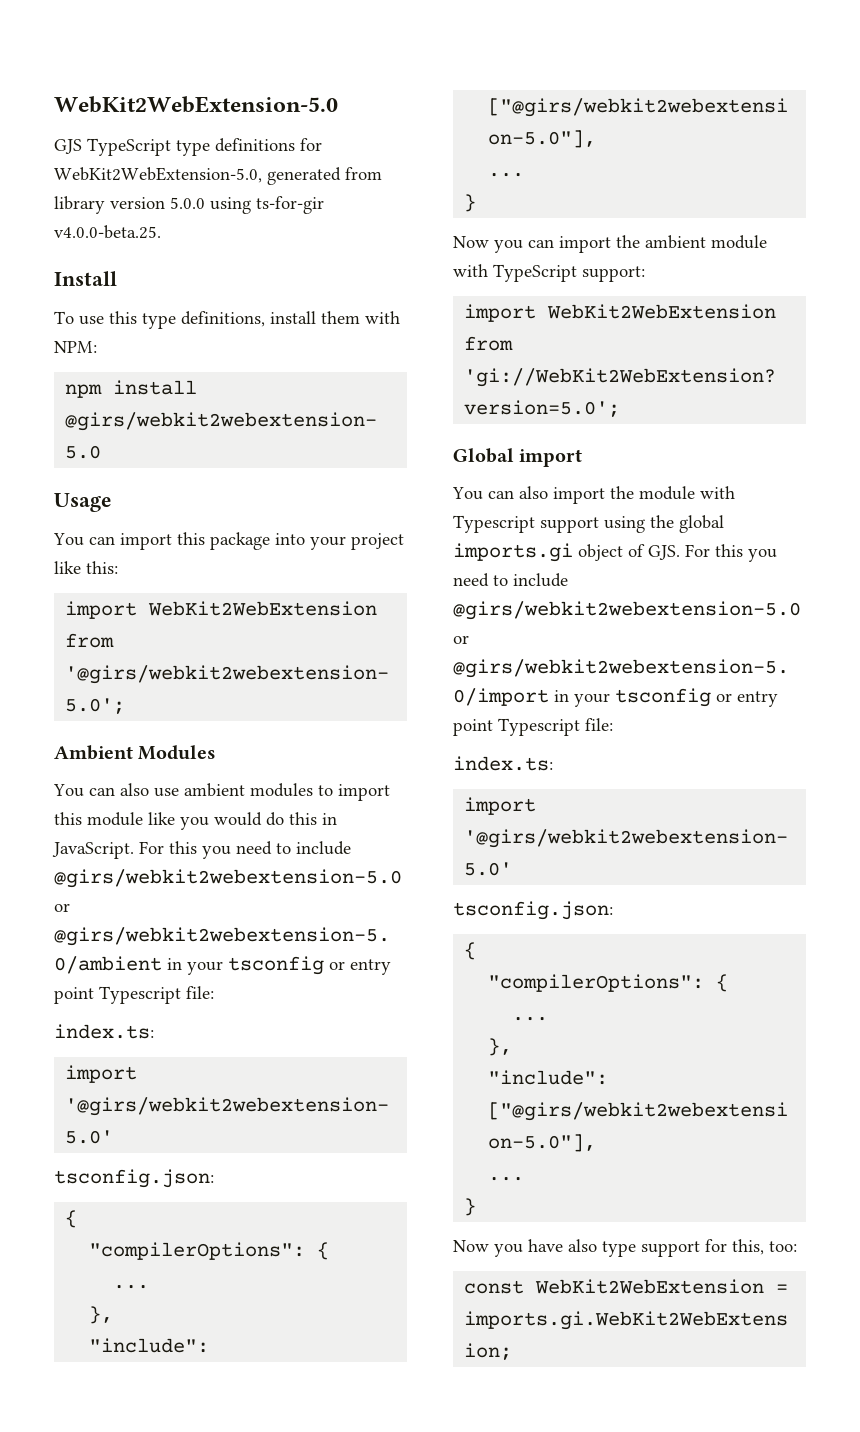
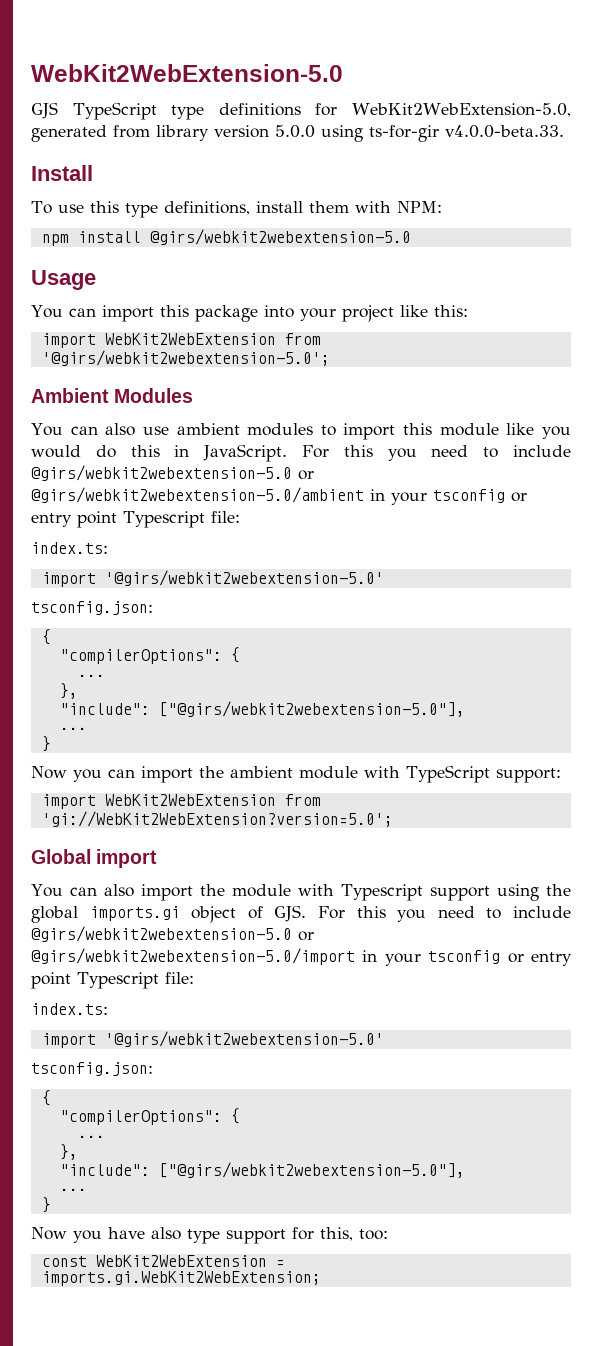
- GJS TypeScript type definitions for WebKit2WebExtension-5.0, generated from library version 5.0.0 using ts-for-gir v4.0.0-beta.25.
+ GJS TypeScript type definitions for WebKit2WebExtension-5.0, generated from library version 5.0.0 using ts-for-gir v4.0.0-beta.33.

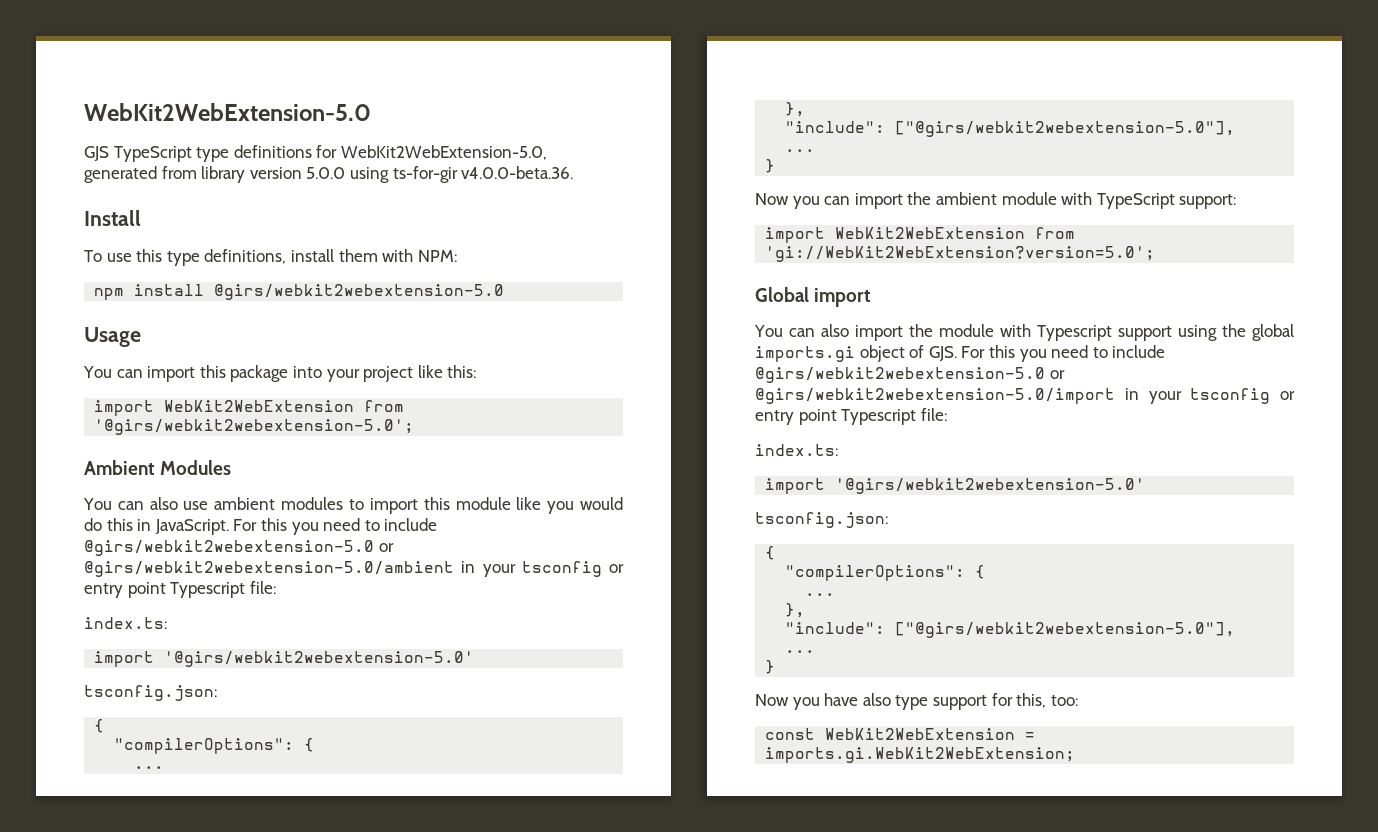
- GJS TypeScript type definitions for WebKit2WebExtension-5.0, generated from library version 5.0.0 using ts-for-gir v4.0.0-beta.33.
+ GJS TypeScript type definitions for WebKit2WebExtension-5.0, generated from library version 5.0.0 using ts-for-gir v4.0.0-beta.36.

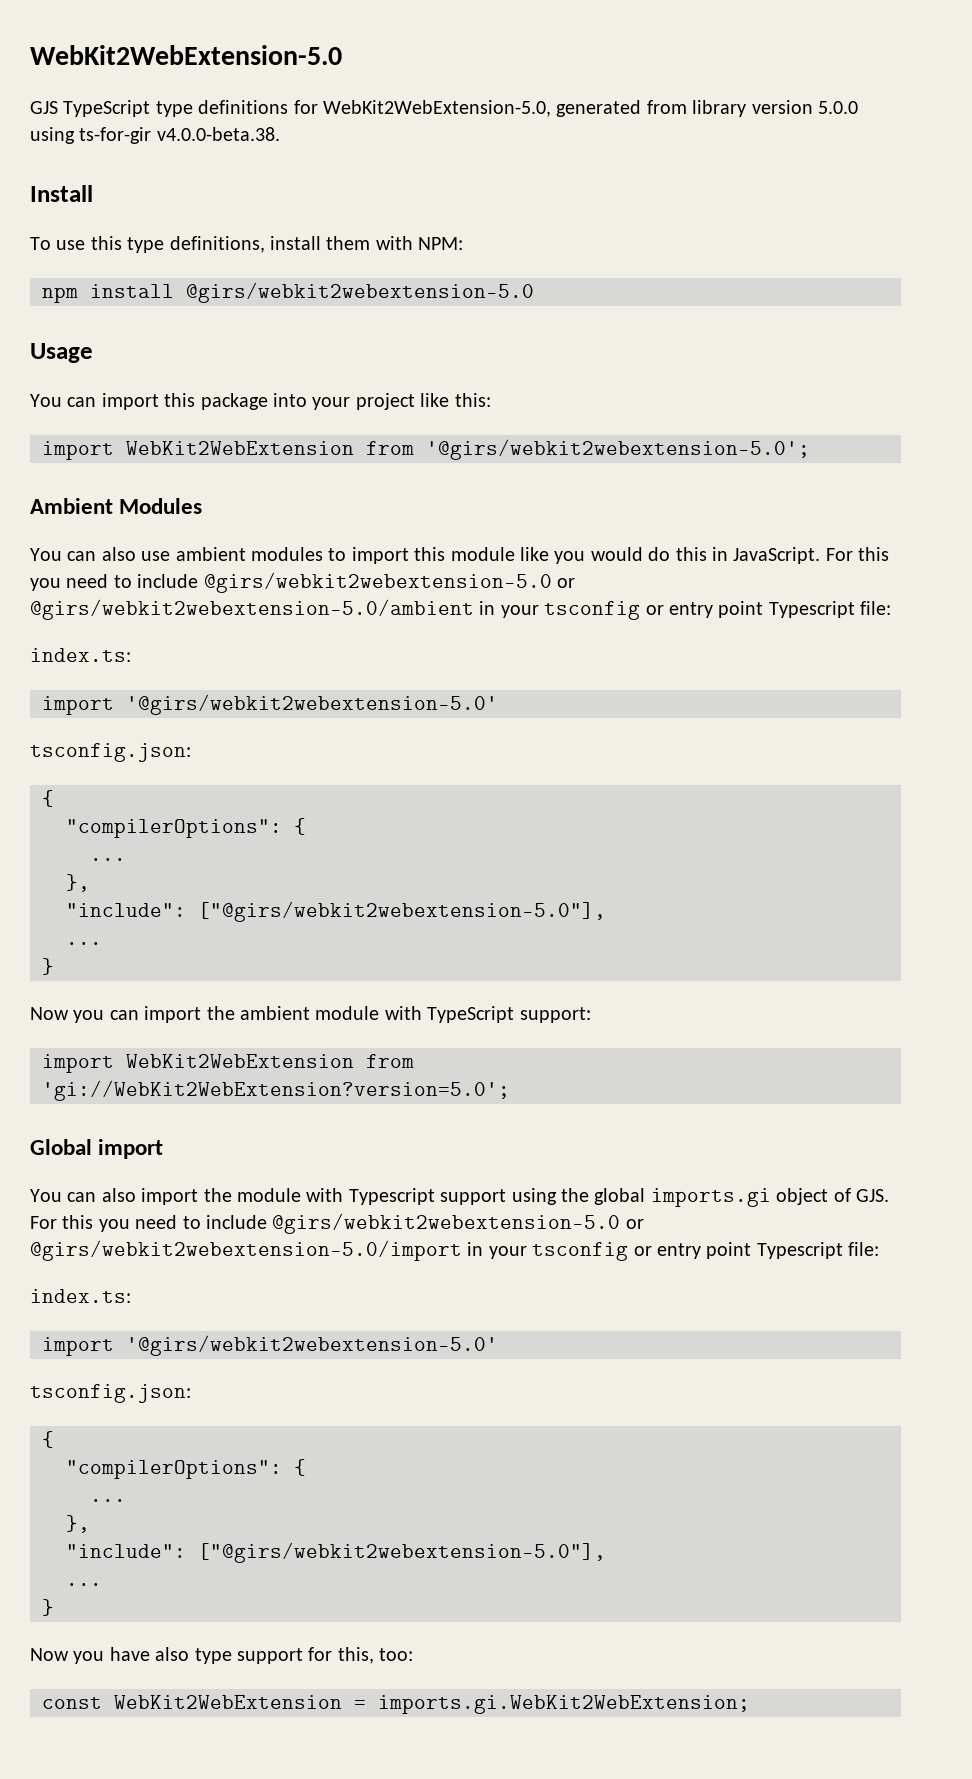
- GJS TypeScript type definitions for WebKit2WebExtension-5.0, generated from library version 5.0.0 using ts-for-gir v4.0.0-beta.36.
+ GJS TypeScript type definitions for WebKit2WebExtension-5.0, generated from library version 5.0.0 using ts-for-gir v4.0.0-beta.38.

